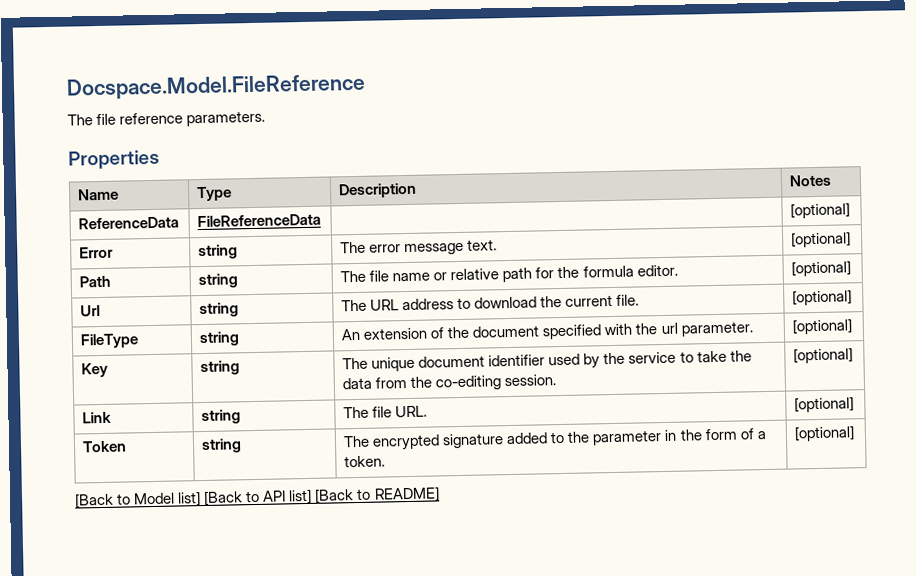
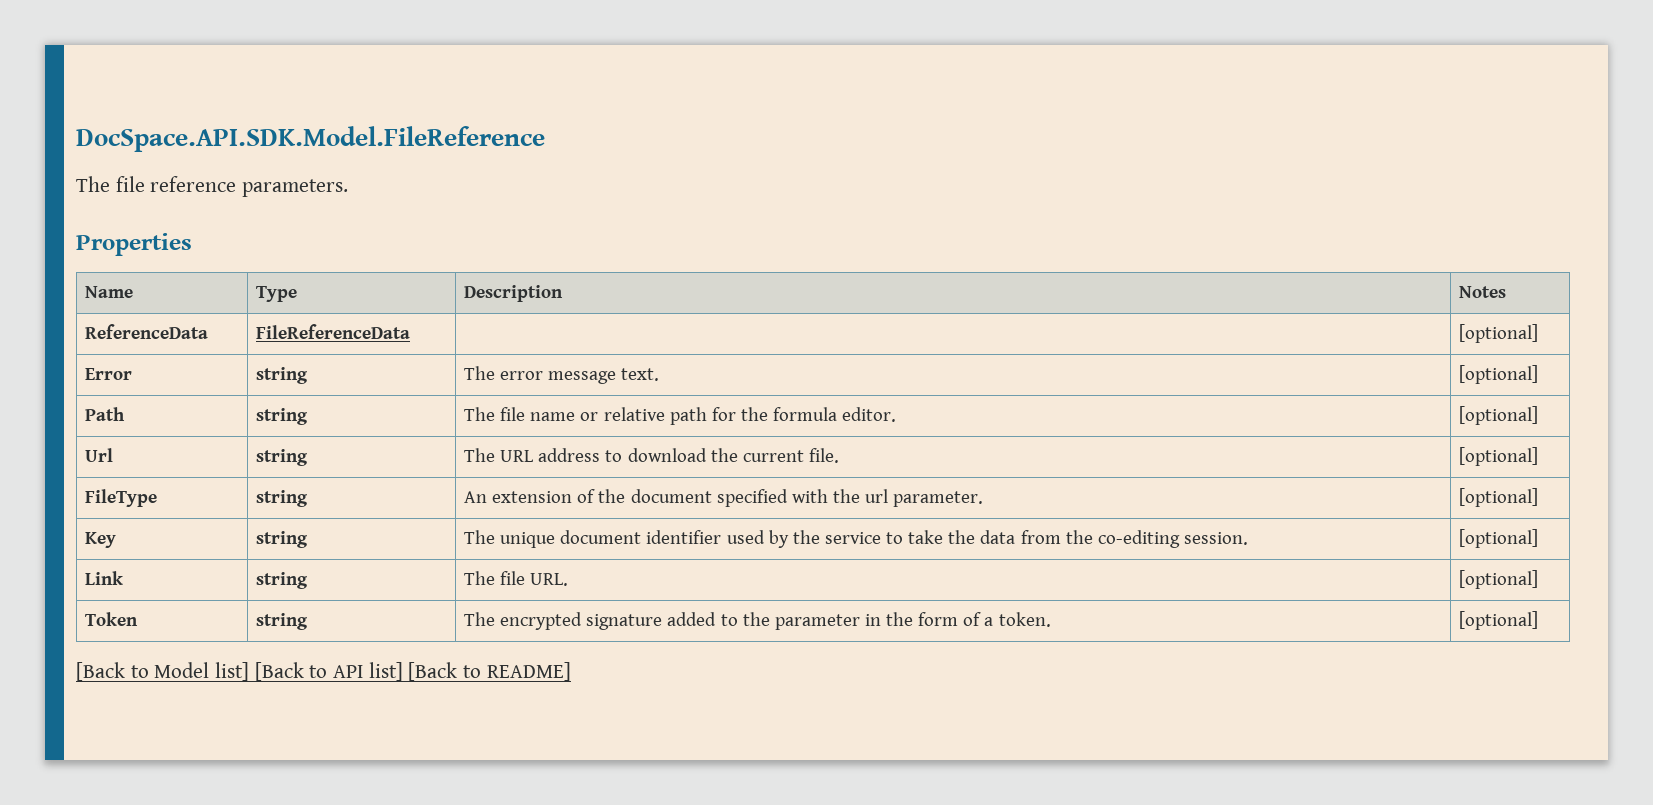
- Docspace.Model.FileReference
+ DocSpace.API.SDK.Model.FileReference

